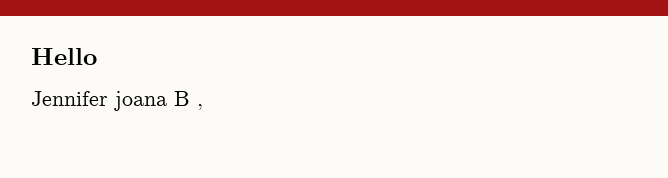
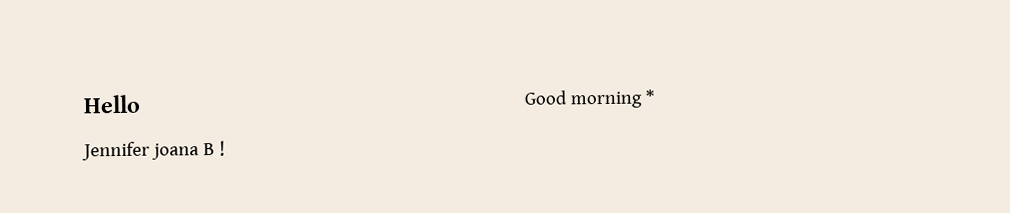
- Jennifer joana B ,
+ Jennifer joana B !
+ Good morning *

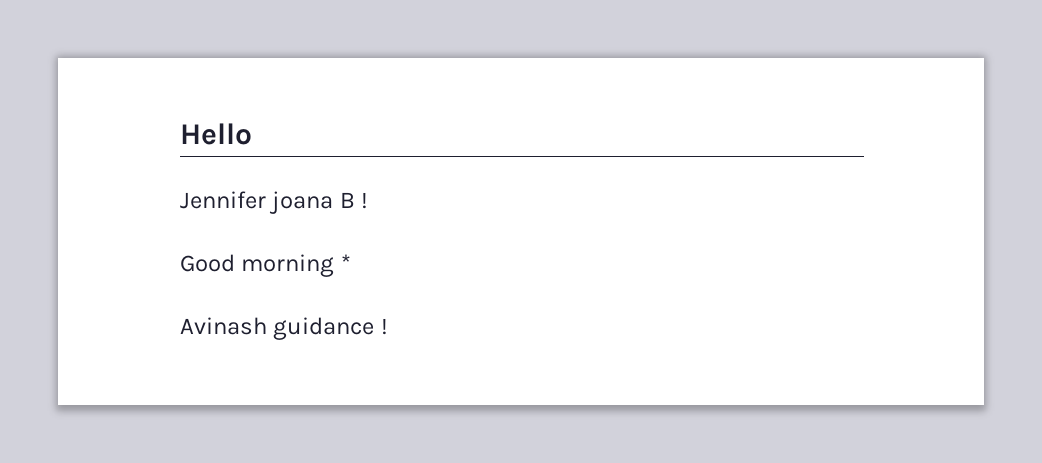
+ Avinash guidance !

